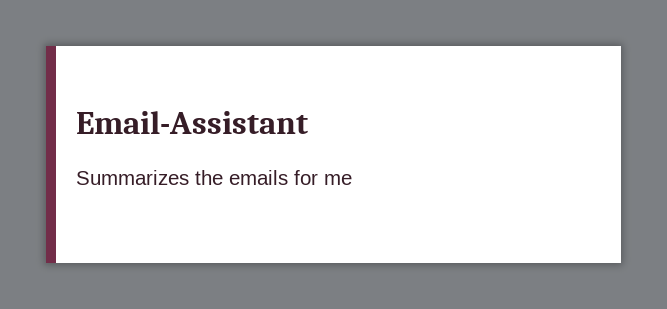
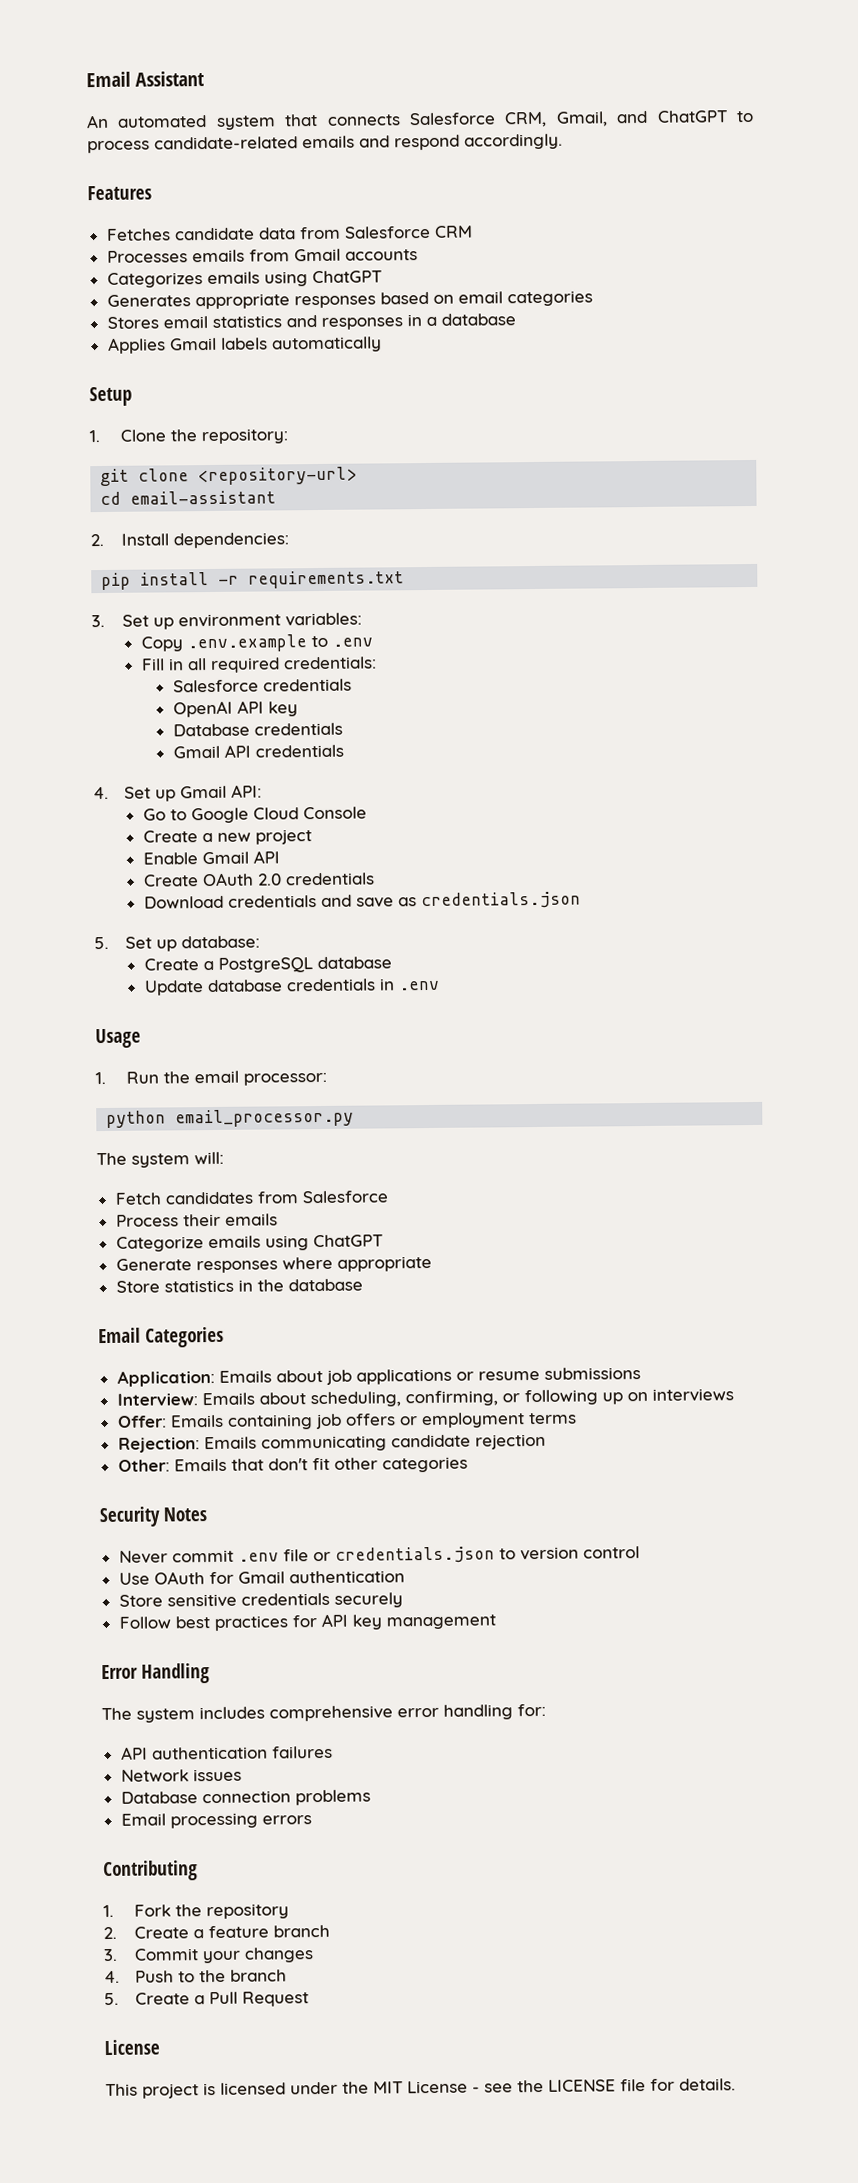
- Email-Assistant
- Summarizes the emails for me
+ Email Assistant
+ An automated system that connects Salesforce CRM, Gmail, and ChatGPT to process candidate-related emails and respond accordingly.
+ Features
+ Fetches candidate data from Salesforce CRM
+ Processes emails from Gmail accounts
+ Categorizes emails using ChatGPT
+ Generates appropriate responses based on email categories
+ Stores email statistics and responses in a database
+ Applies Gmail labels automatically
+ Setup
+ 1. Clone the repository:
+ git clone <repository-url>
+ cd email-assistant
+ 2. Install dependencies:
+ pip install -r requirements.txt
+ 3. Set up environment variables:
+ Copy .env.example to .env
+ Fill in all required credentials:
+ Salesforce credentials
+ OpenAI API key
+ Database credentials
+ Gmail API credentials
+ 4. Set up Gmail API:
+ Go to Google Cloud Console
+ Create a new project
+ Enable Gmail API
+ Create OAuth 2.0 credentials
+ Download credentials and save as credentials.json
+ 5. Set up database:
+ Create a PostgreSQL database
+ Update database credentials in .env
+ Usage
+ 1. Run the email processor:
+ python email_processor.py
+ The system will:
+ Fetch candidates from Salesforce
+ Process their emails
+ Categorize emails using ChatGPT
+ Generate responses where appropriate
+ Store statistics in the database
+ Email Categories
+ Application: Emails about job applications or resume submissions
+ Interview: Emails about scheduling, confirming, or following up on interviews
+ Offer: Emails containing job offers or employment terms
+ Rejection: Emails communicating candidate rejection
+ Other: Emails that don't fit other categories
+ Security Notes
+ Never commit .env file or credentials.json to version control
+ Use OAuth for Gmail authentication
+ Store sensitive credentials securely
+ Follow best practices for API key management
+ Error Handling
+ The system includes comprehensive error handling for:
+ API authentication failures
+ Network issues
+ Database connection problems
+ Email processing errors
+ Contributing
+ 1. Fork the repository
+ 2. Create a feature branch
+ 3. Commit your changes
+ 4. Push to the branch
+ 5. Create a Pull Request
+ License
+ This project is licensed under the MIT License - see the LICENSE file for details.

